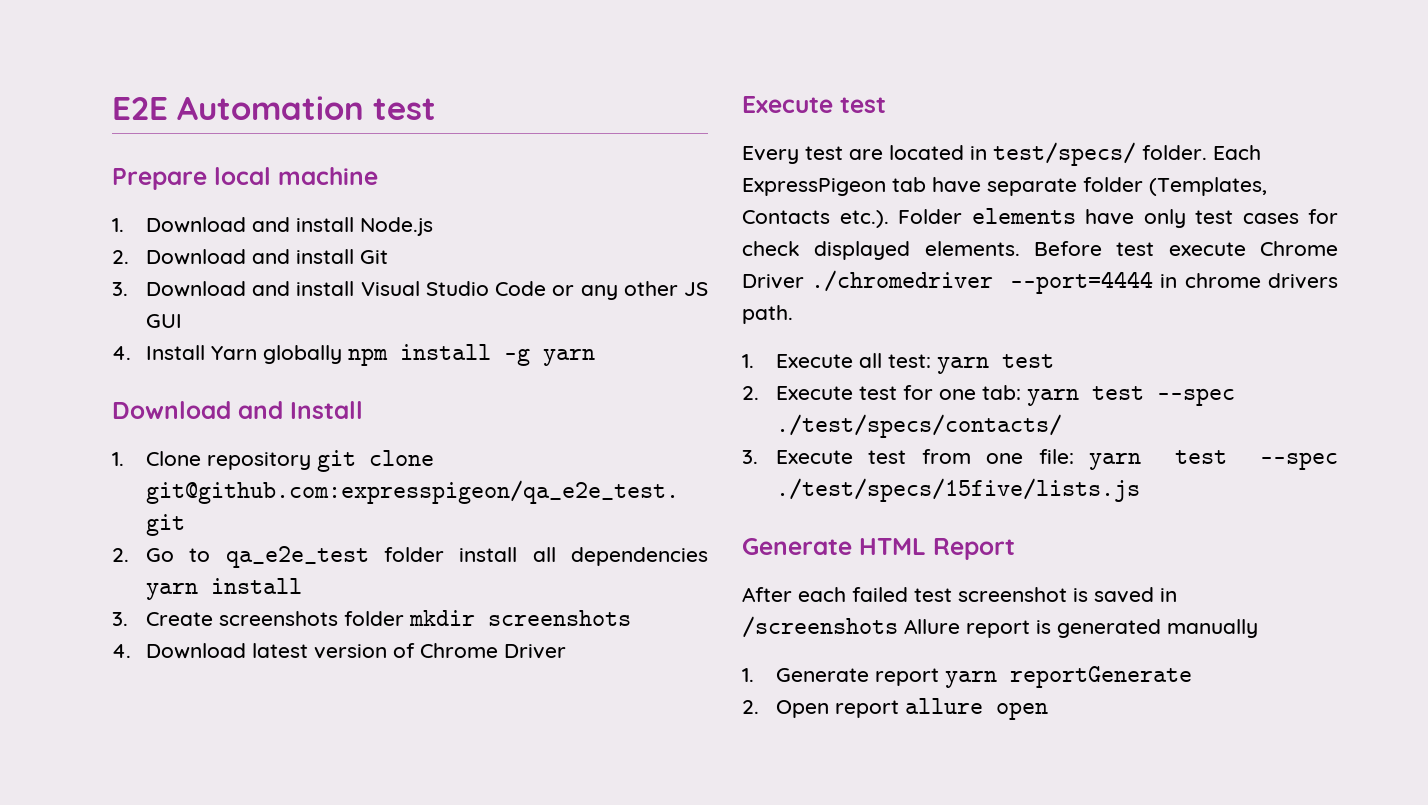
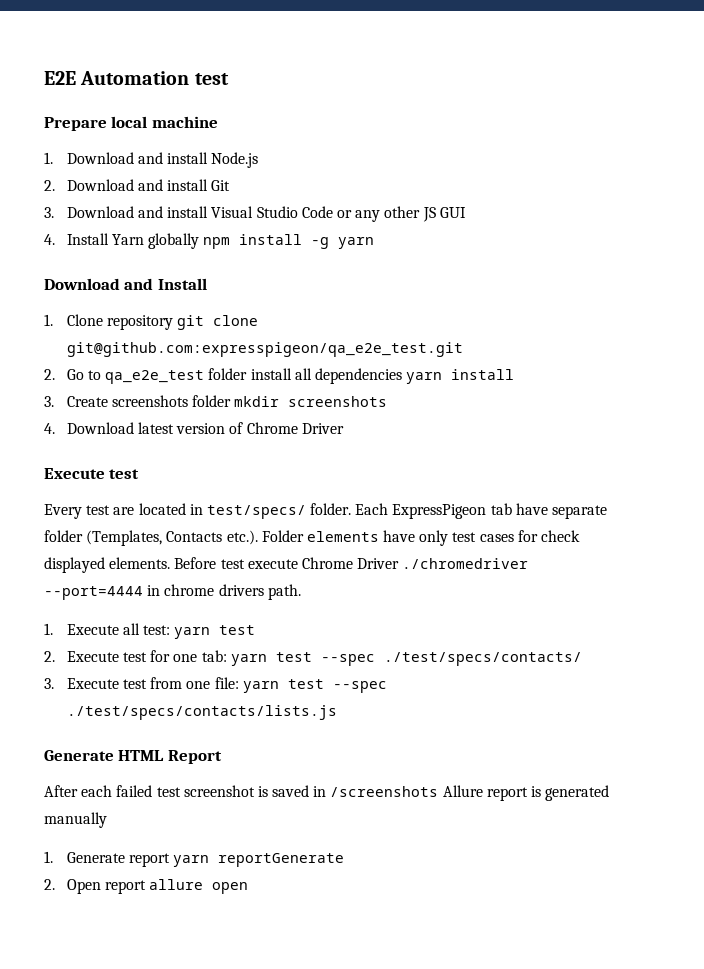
- 3. Execute test from one file: yarn test --spec ./test/specs/15five/lists.js
+ 3. Execute test from one file: yarn test --spec ./test/specs/contacts/lists.js

